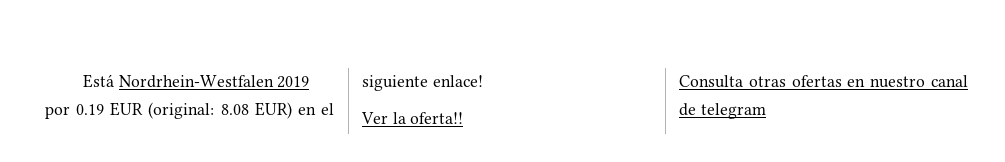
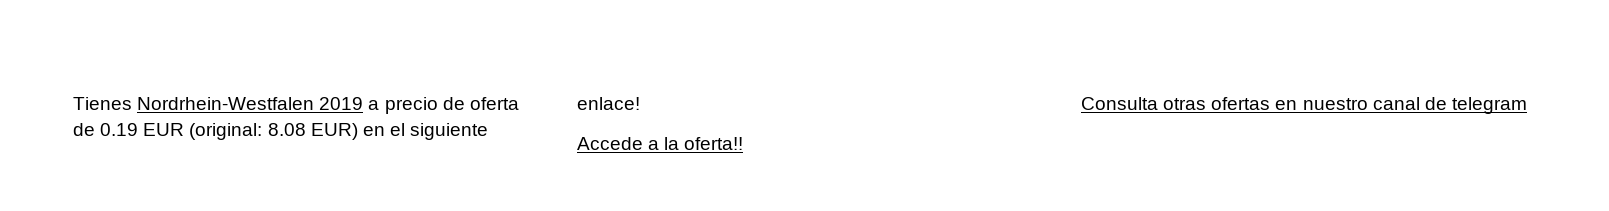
- Está Nordrhein-Westfalen 2019 por 0.19 EUR (original: 8.08 EUR) en el siguiente enlace!
+ Tienes Nordrhein-Westfalen 2019 a precio de oferta de 0.19 EUR (original: 8.08 EUR) en el siguiente enlace!
- Ver la oferta!!
+ Accede a la oferta!!

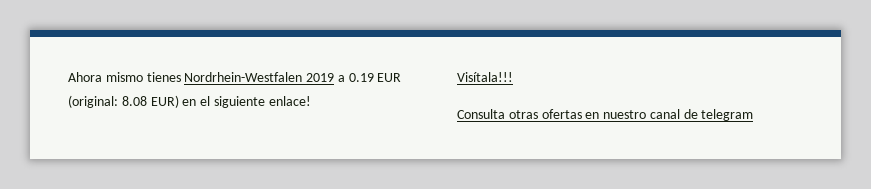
- Tienes Nordrhein-Westfalen 2019 a precio de oferta de 0.19 EUR (original: 8.08 EUR) en el siguiente enlace!
+ Ahora mismo tienes Nordrhein-Westfalen 2019 a 0.19 EUR (original: 8.08 EUR) en el siguiente enlace!
- Accede a la oferta!!
+ Visítala!!!

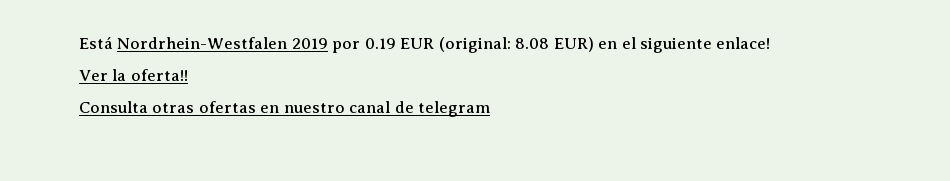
- Ahora mismo tienes Nordrhein-Westfalen 2019 a 0.19 EUR (original: 8.08 EUR) en el siguiente enlace!
+ Está Nordrhein-Westfalen 2019 por 0.19 EUR (original: 8.08 EUR) en el siguiente enlace!
- Visítala!!!
+ Ver la oferta!!

